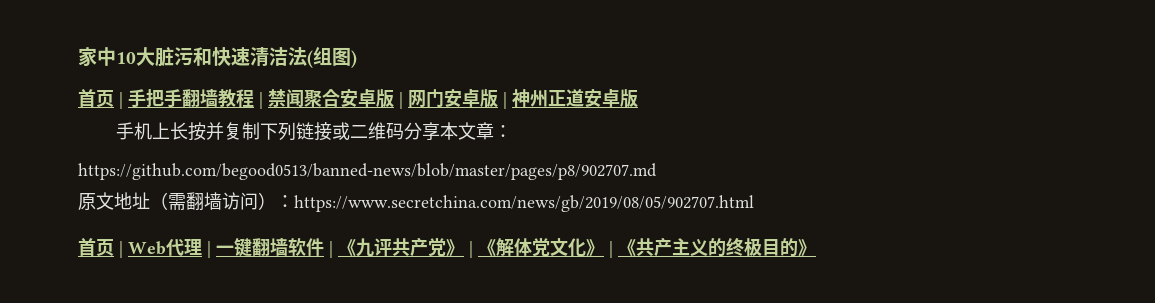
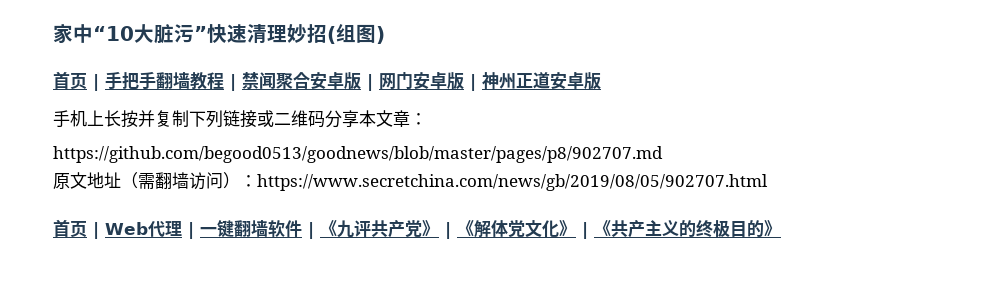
- 家中10大脏污和快速清洁法(组图)
+ 家中“10大脏污”快速清理妙招(组图)
- https://github.com/begood0513/banned-news/blob/master/pages/p8/902707.md
+ https://github.com/begood0513/goodnews/blob/master/pages/p8/902707.md

